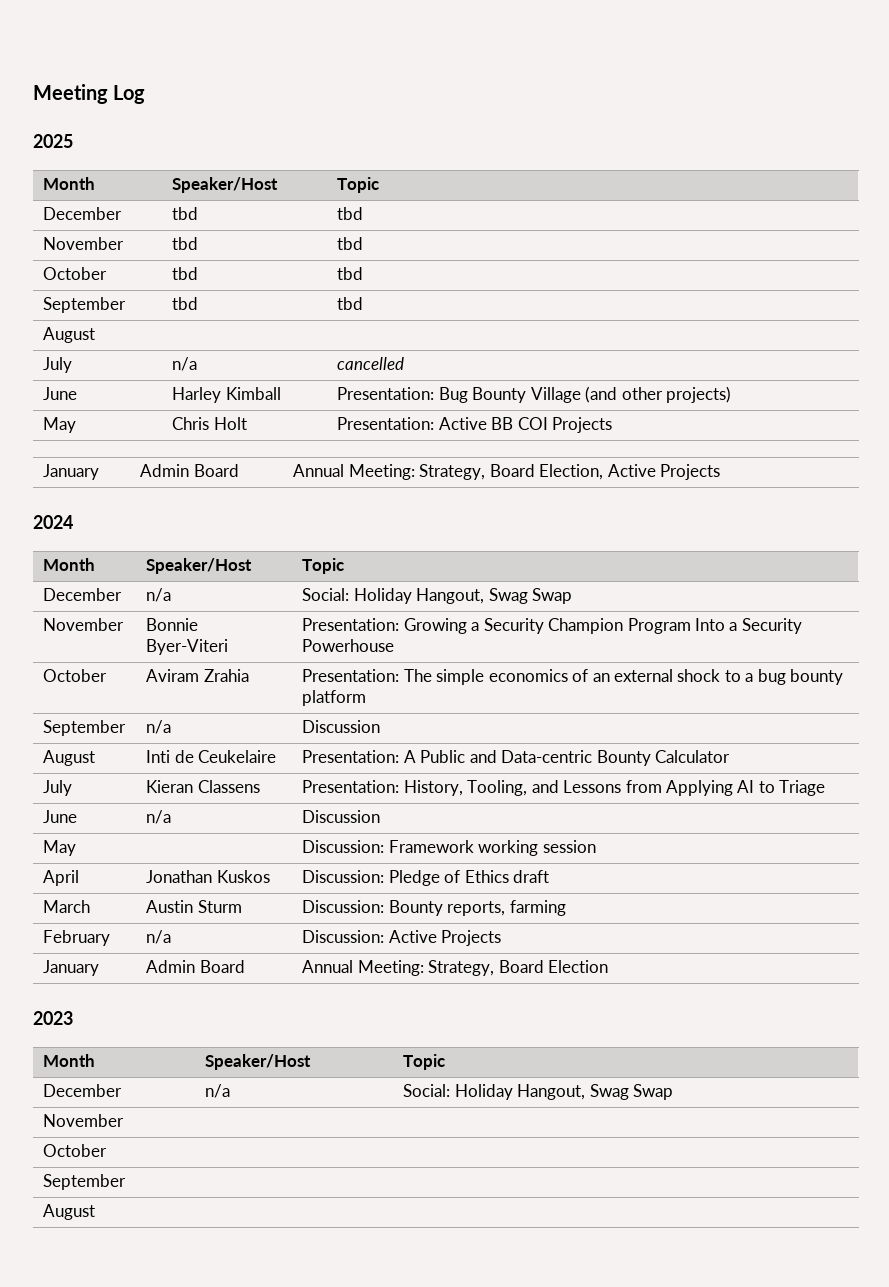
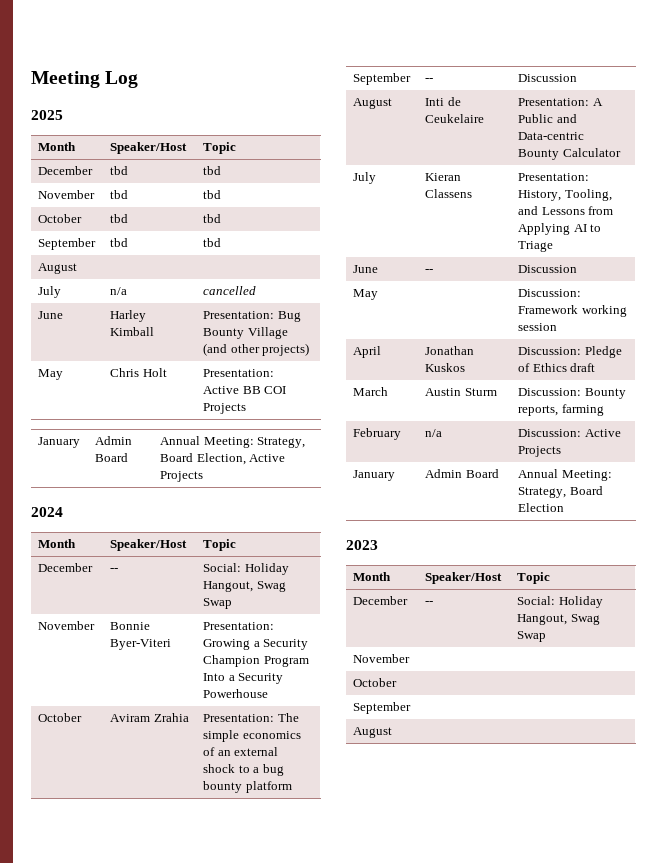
  2024
  Month | Speaker/Host | Topic
- December | n/a | Social: Holiday Hangout, Swag Swap
+ December | -- | Social: Holiday Hangout, Swag Swap
- September | n/a | Discussion
+ September | -- | Discussion
- June | n/a | Discussion
+ June | -- | Discussion
  2023
  Month | Speaker/Host | Topic
- December | n/a | Social: Holiday Hangout, Swag Swap
+ December | -- | Social: Holiday Hangout, Swag Swap

